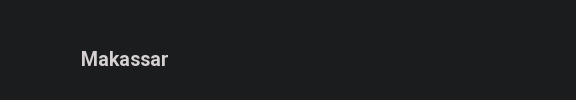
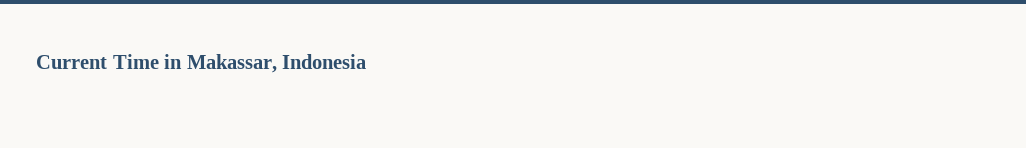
- Makassar
+ Current Time in Makassar, Indonesia

